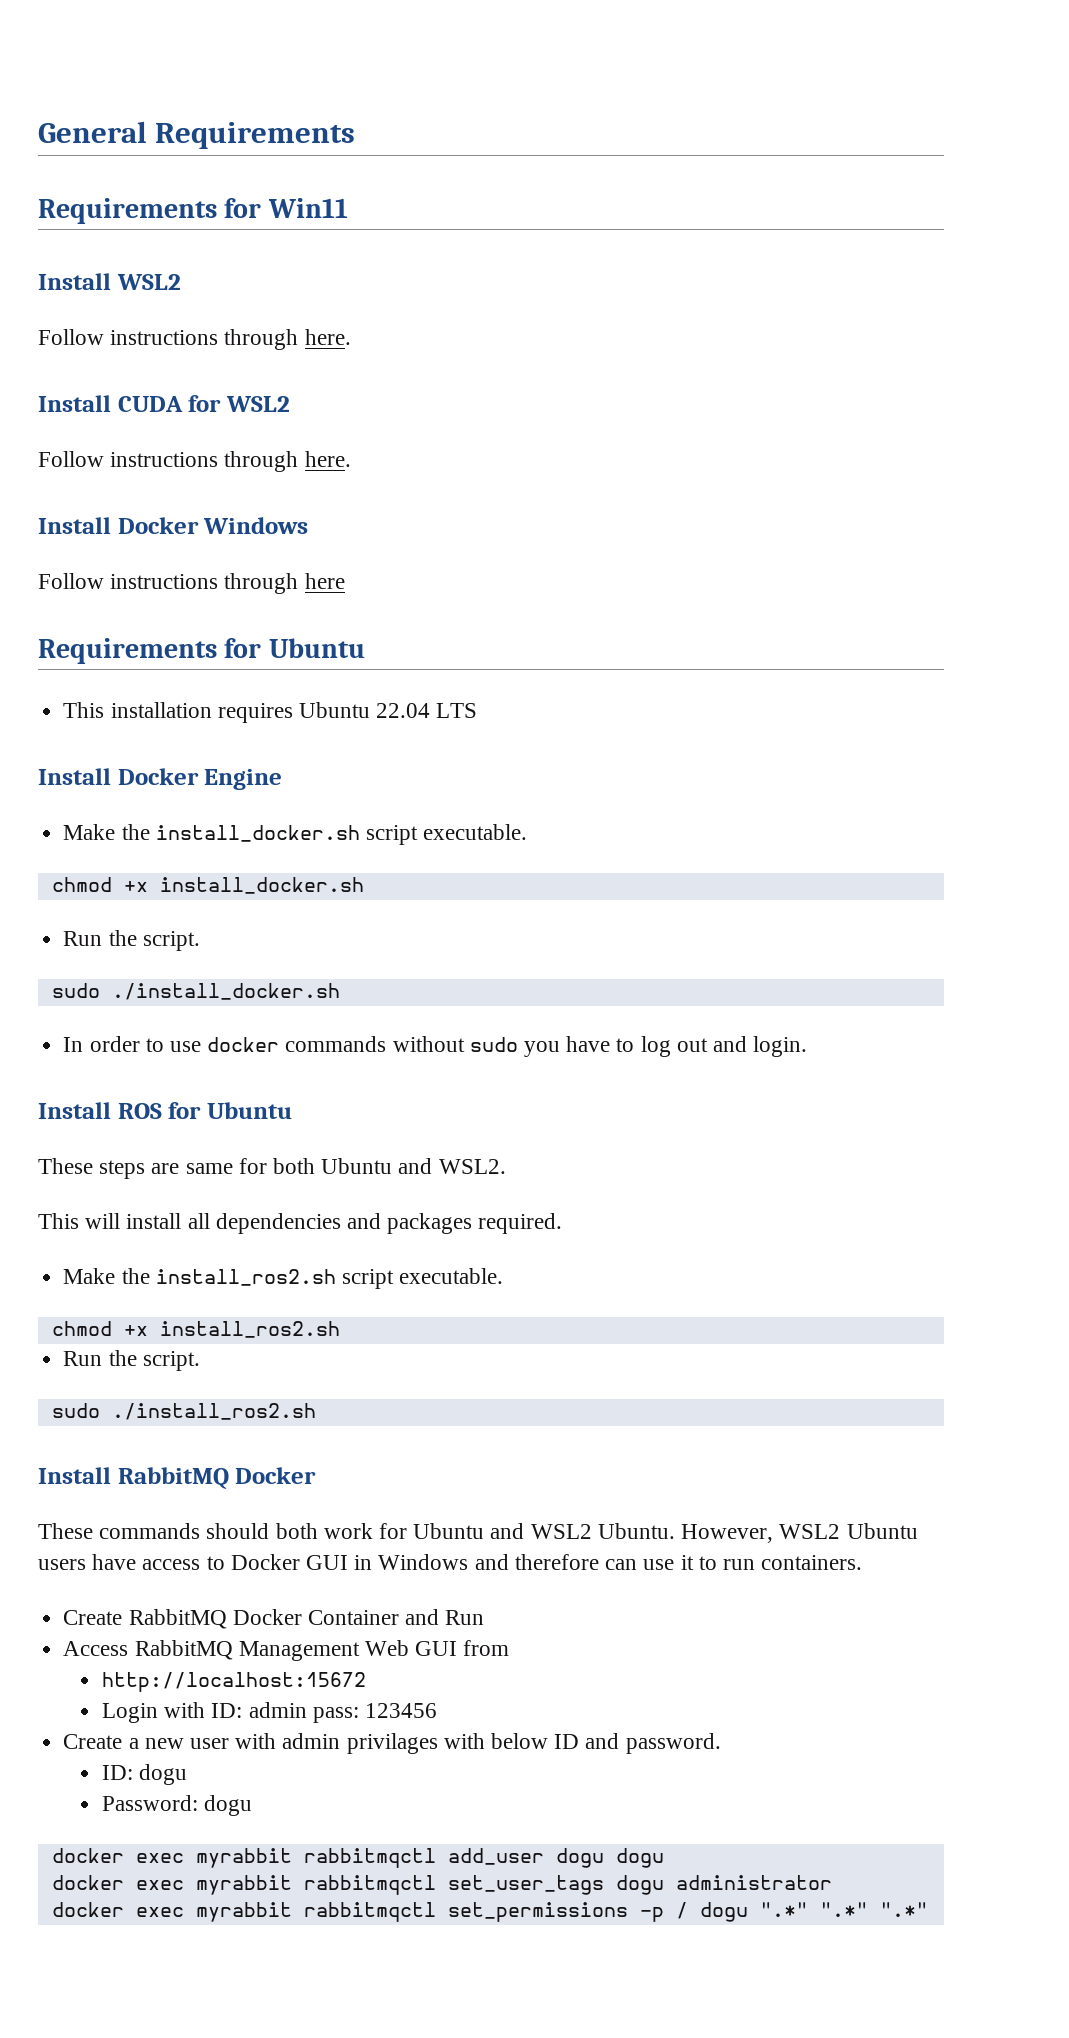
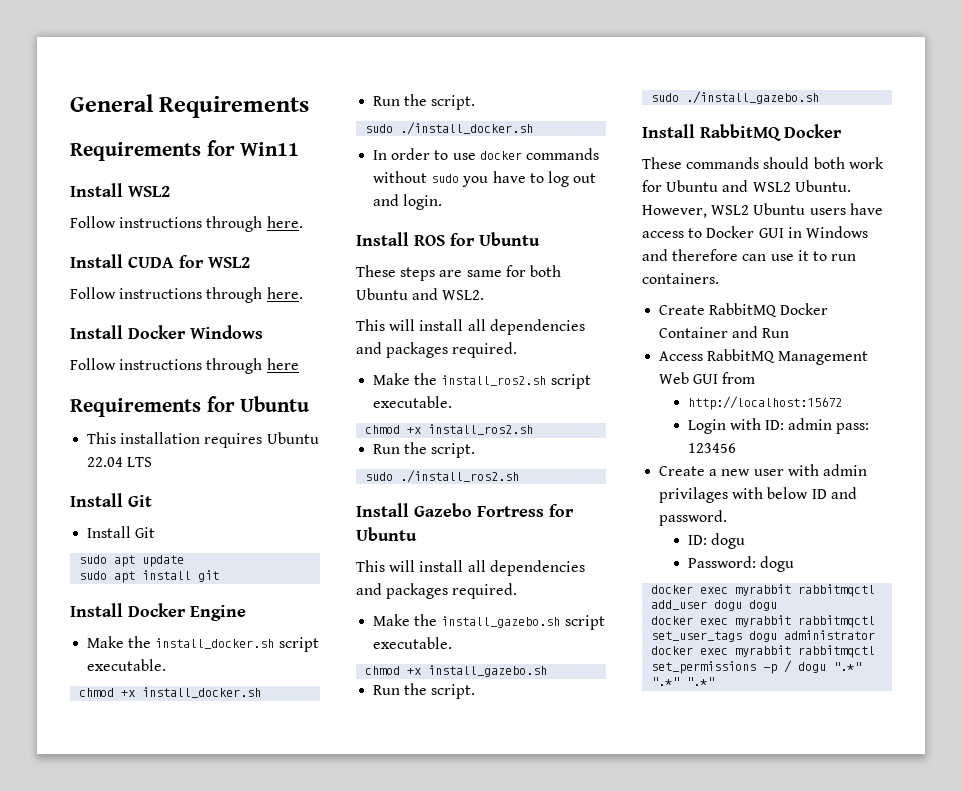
  This installation requires Ubuntu 22.04 LTS
+ Install Git
+ Install Git
+ sudo apt update
+ sudo apt install git
+ Install Gazebo Fortress for Ubuntu
+ This will install all dependencies and packages required.
+ Make the install_gazebo.sh script executable.
+ chmod +x install_gazebo.sh
+ Run the script.
+ sudo ./install_gazebo.sh

